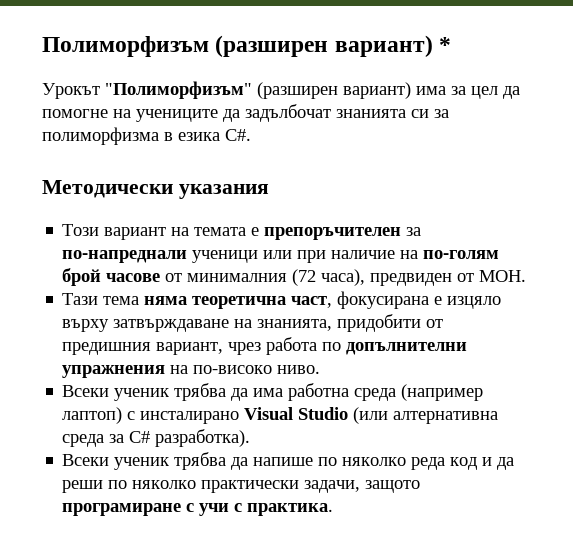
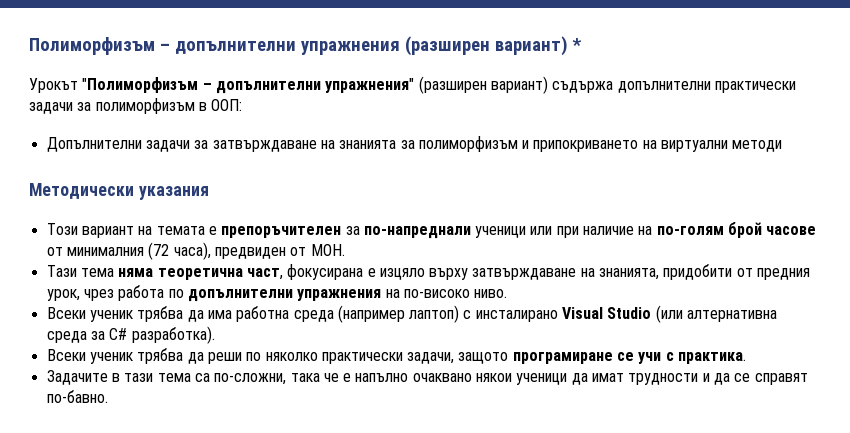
- Полиморфизъм (разширен вариант) *
+ Полиморфизъм – допълнителни упражнения (разширен вариант) *
- Урокът "Полиморфизъм" (разширен вариант) има за цел да помогне на учениците да задълбочат знанията си за полиморфизма в езика C#.
+ Урокът "Полиморфизъм – допълнителни упражнения" (разширен вариант) съдържа допълнителни практически задачи за полиморфизъм в ООП:
+ Допълнителни задачи за затвърждаване на знанията за полиморфизъм и припокриването на виртуални методи
- Тази тема няма теоретична част, фокусирана е изцяло върху затвърждаване на знанията, придобити от предишния вариант, чрез работа по допълнителни упражнения на по-високо ниво.
+ Тази тема няма теоретична част, фокусирана е изцяло върху затвърждаване на знанията, придобити от предния урок, чрез работа по допълнителни упражнения на по-високо ниво.
- Всеки ученик трябва да напише по няколко реда код и да реши по няколко практически задачи, защото програмиране с учи с практика.
+ Всеки ученик трябва да реши по няколко практически задачи, защото програмиране сe учи с практика.
+ Задачите в тази тема са по-сложни, така че е напълно очаквано някои ученици да имат трудности и да се справят по-бавно.

